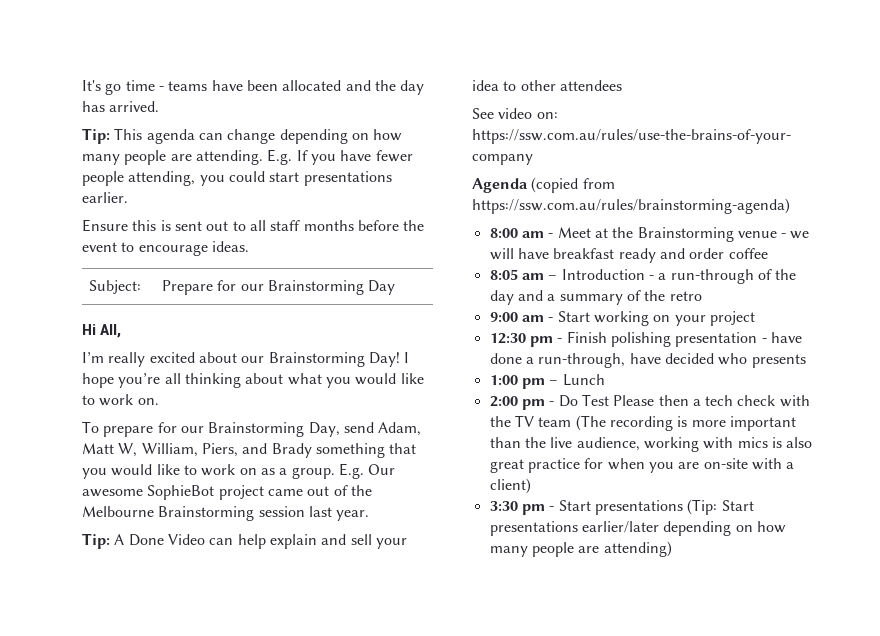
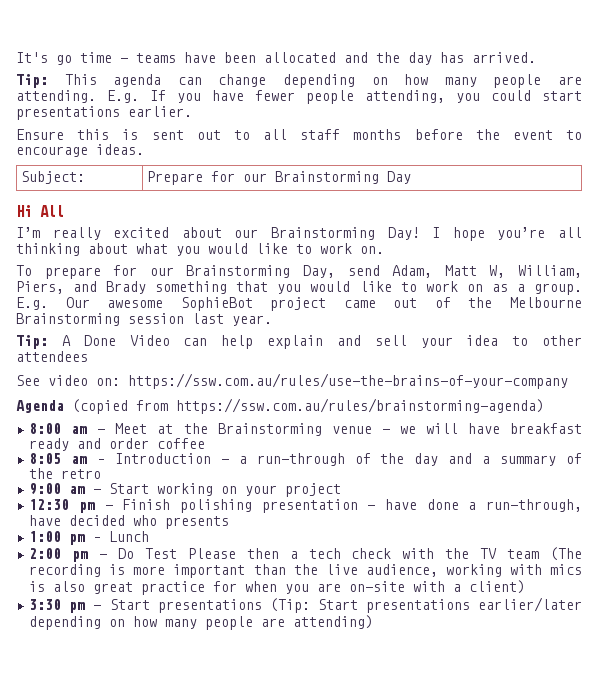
- Hi All,
+ Hi All

